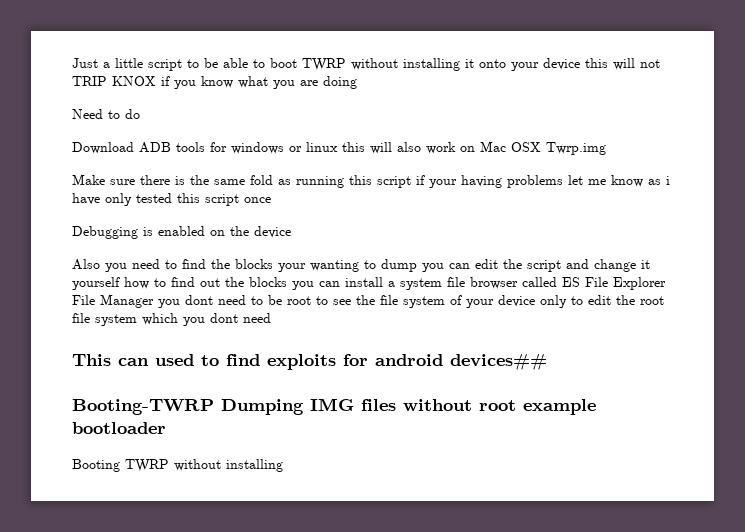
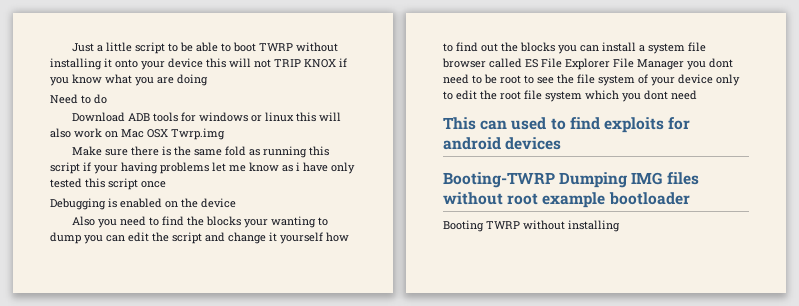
- This can used to find exploits for android devices##
+ This can used to find exploits for android devices

